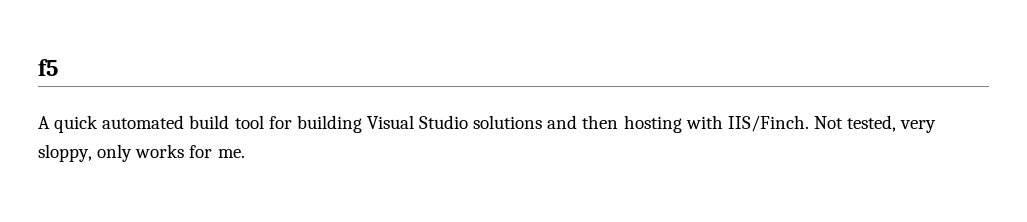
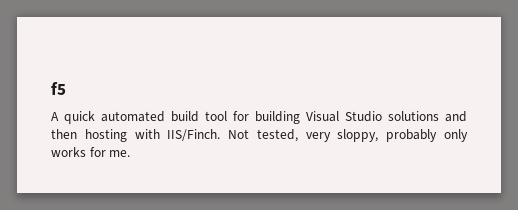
- Not tested, very sloppy, only works for me.
+ Not tested, very sloppy, probably only works for me.

